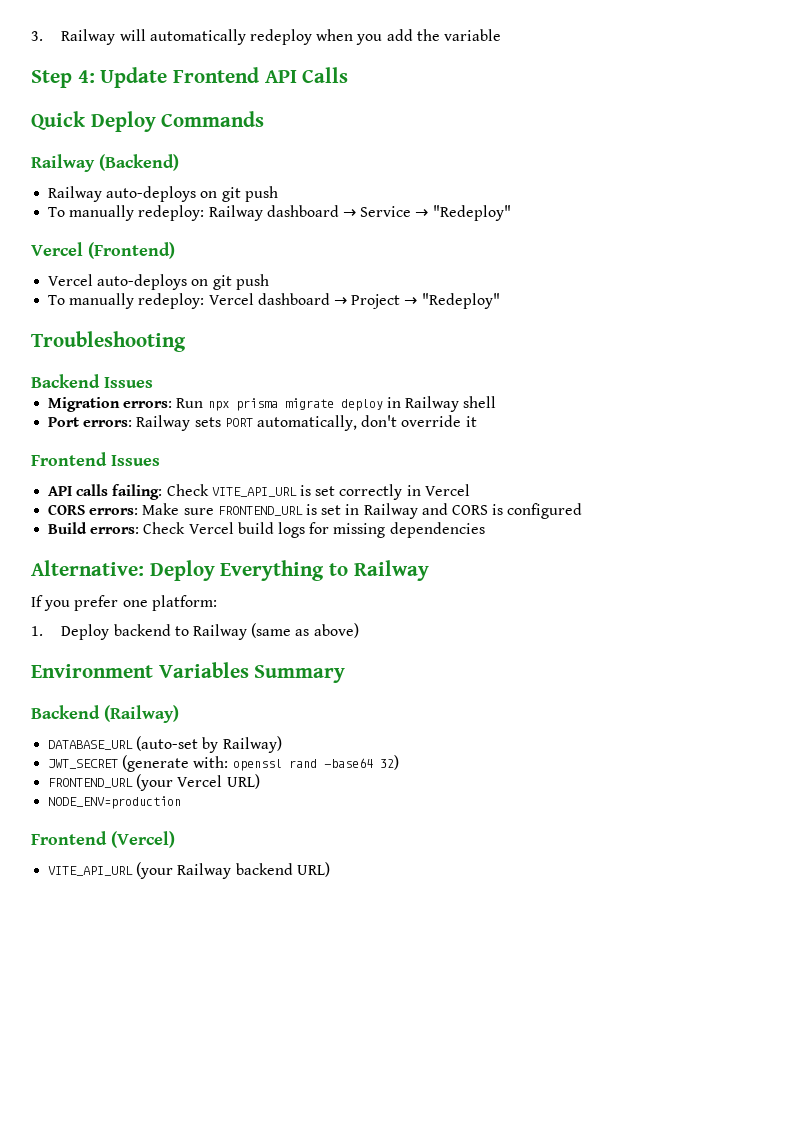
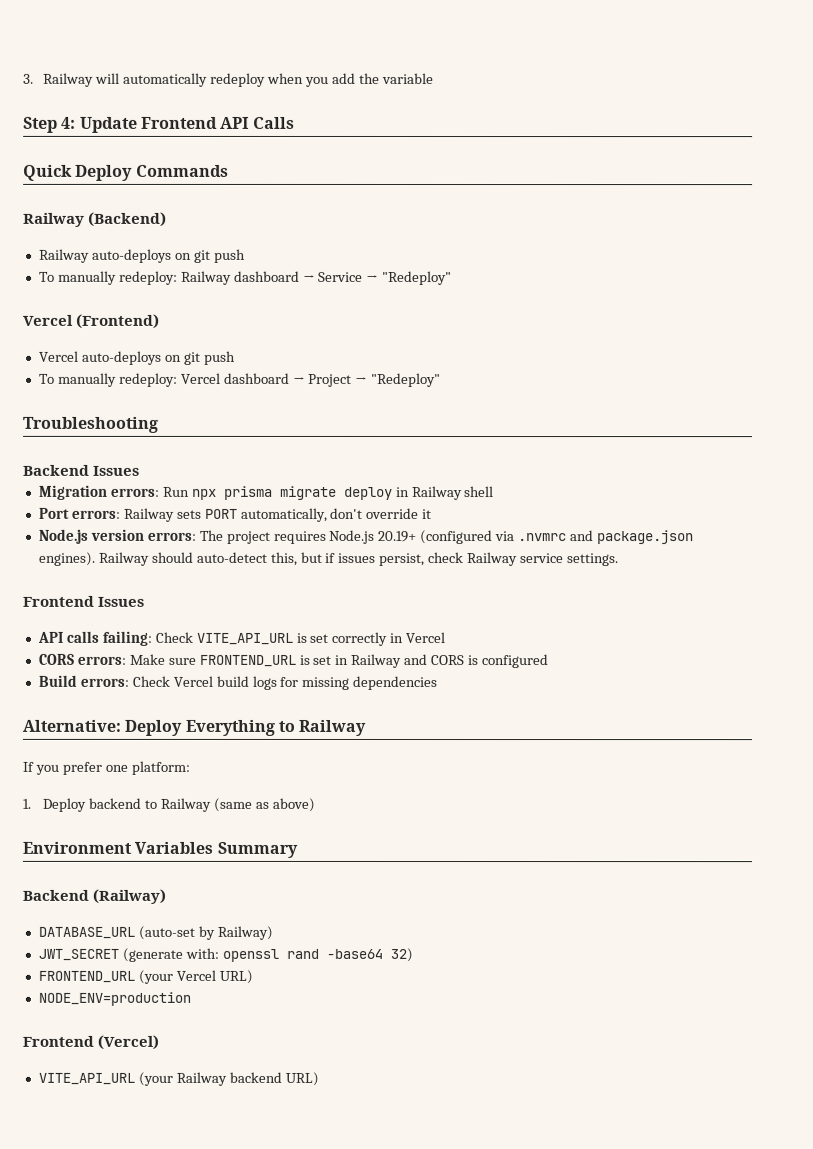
+ Node.js version errors: The project requires Node.js 20.19+ (configured via .nvmrc and package.json engines). Railway should auto-detect this, but if issues persist, check Railway service settings.

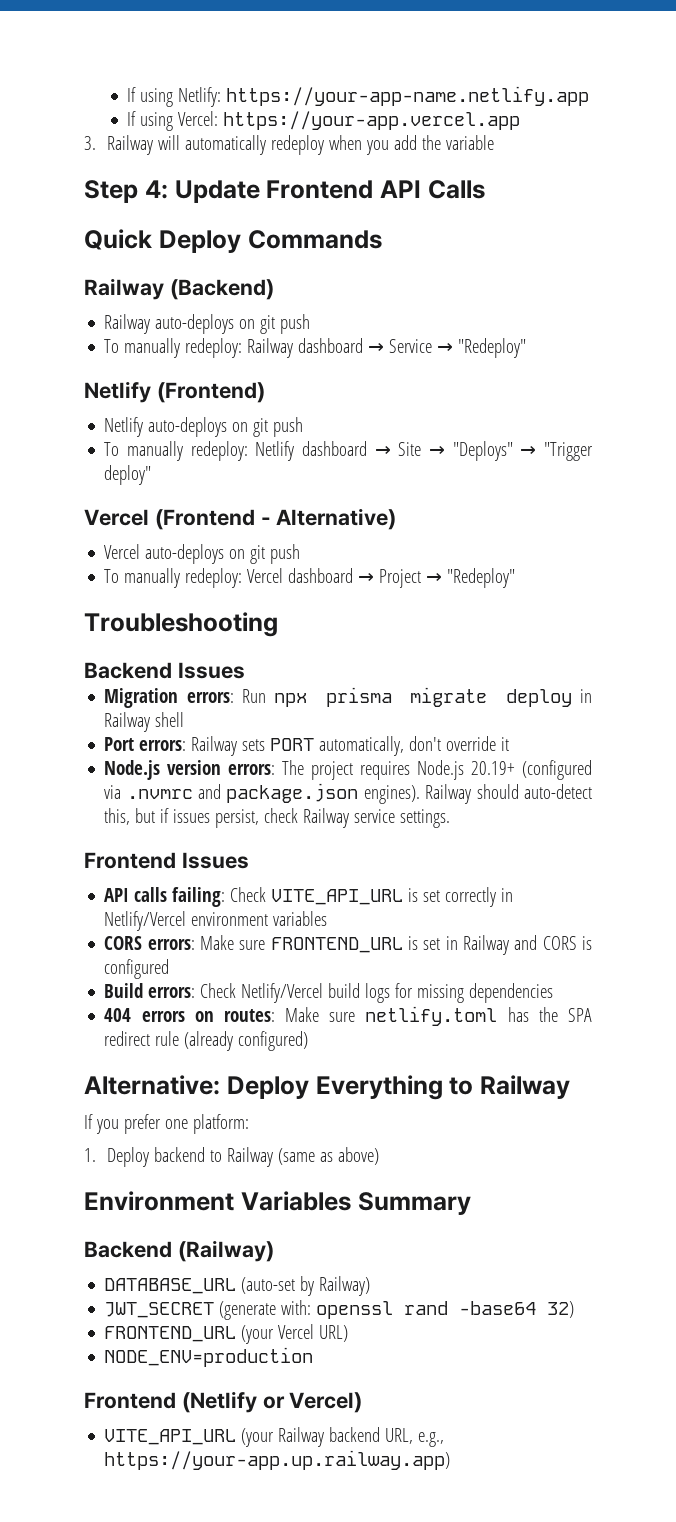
+ If using Netlify: https://your-app-name.netlify.app
+ If using Vercel: https://your-app.vercel.app
- Vercel (Frontend)
+ Netlify (Frontend)
+ Netlify auto-deploys on git push
+ To manually redeploy: Netlify dashboard → Site → "Deploys" → "Trigger deploy"
+ Vercel (Frontend - Alternative)
- API calls failing: Check VITE_API_URL is set correctly in Vercel
+ API calls failing: Check VITE_API_URL is set correctly in Netlify/Vercel environment variables
- Build errors: Check Vercel build logs for missing dependencies
+ Build errors: Check Netlify/Vercel build logs for missing dependencies
+ 404 errors on routes: Make sure netlify.toml has the SPA redirect rule (already configured)
- Frontend (Vercel)
+ Frontend (Netlify or Vercel)
- VITE_API_URL (your Railway backend URL)
+ VITE_API_URL (your Railway backend URL, e.g., https://your-app.up.railway.app)

